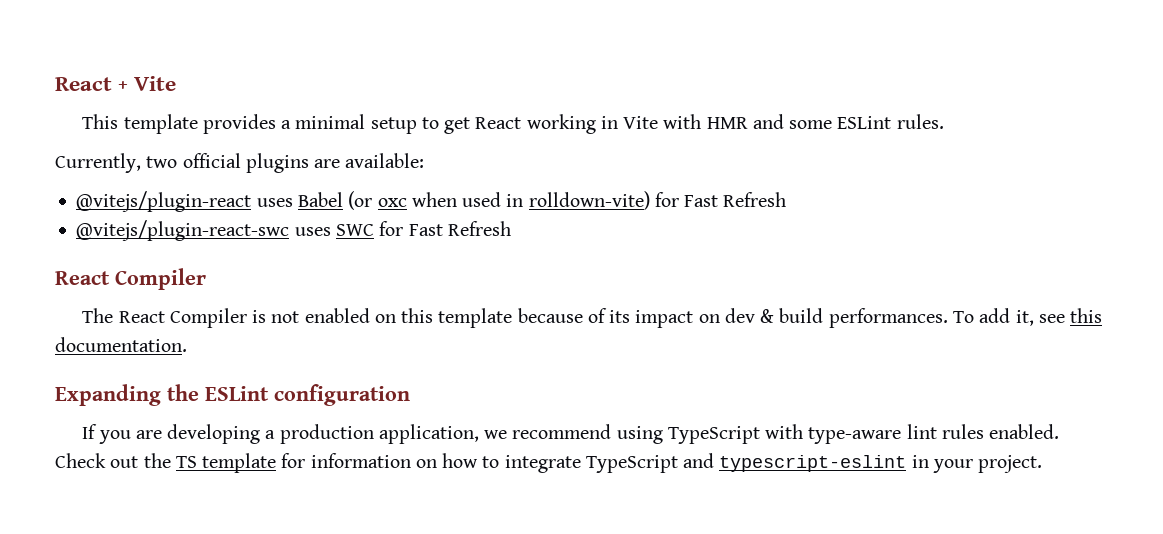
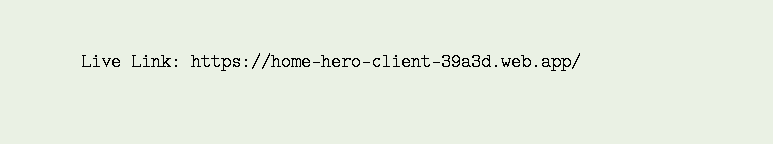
- React + Vite
- This template provides a minimal setup to get React working in Vite with HMR and some ESLint rules.
- Currently, two official plugins are available:
- @vitejs/plugin-react uses Babel (or oxc when used in rolldown-vite) for Fast Refresh
- @vitejs/plugin-react-swc uses SWC for Fast Refresh
- React Compiler
- The React Compiler is not enabled on this template because of its impact on dev & build performances. To add it, see this documentation.
- Expanding the ESLint configuration
- If you are developing a production application, we recommend using TypeScript with type-aware lint rules enabled. Check out the TS template for information on how to integrate TypeScript and typescript-eslint in your project.
+ Live Link: https://home-hero-client-39a3d.web.app/

